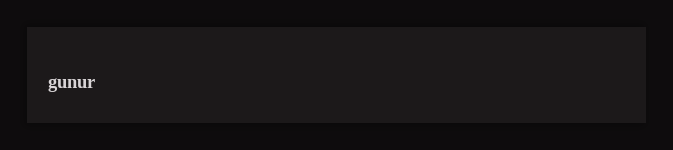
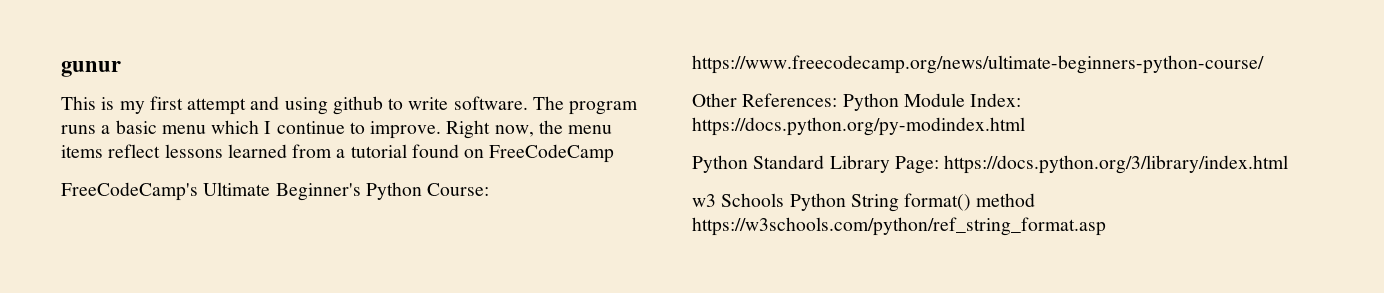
+ This is my first attempt and using github to write software. The program runs a basic menu which I continue to improve. Right now, the menu items reflect lessons learned from a tutorial found on FreeCodeCamp
+ FreeCodeCamp's Ultimate Beginner's Python Course: https://www.freecodecamp.org/news/ultimate-beginners-python-course/
+ Other References: Python Module Index: https://docs.python.org/py-modindex.html
+ Python Standard Library Page: https://docs.python.org/3/library/index.html
+ w3 Schools Python String format() method https://w3schools.com/python/ref_string_format.asp

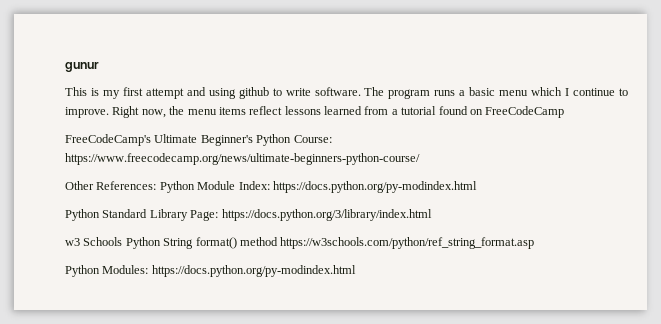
+ Python Modules: https://docs.python.org/py-modindex.html

